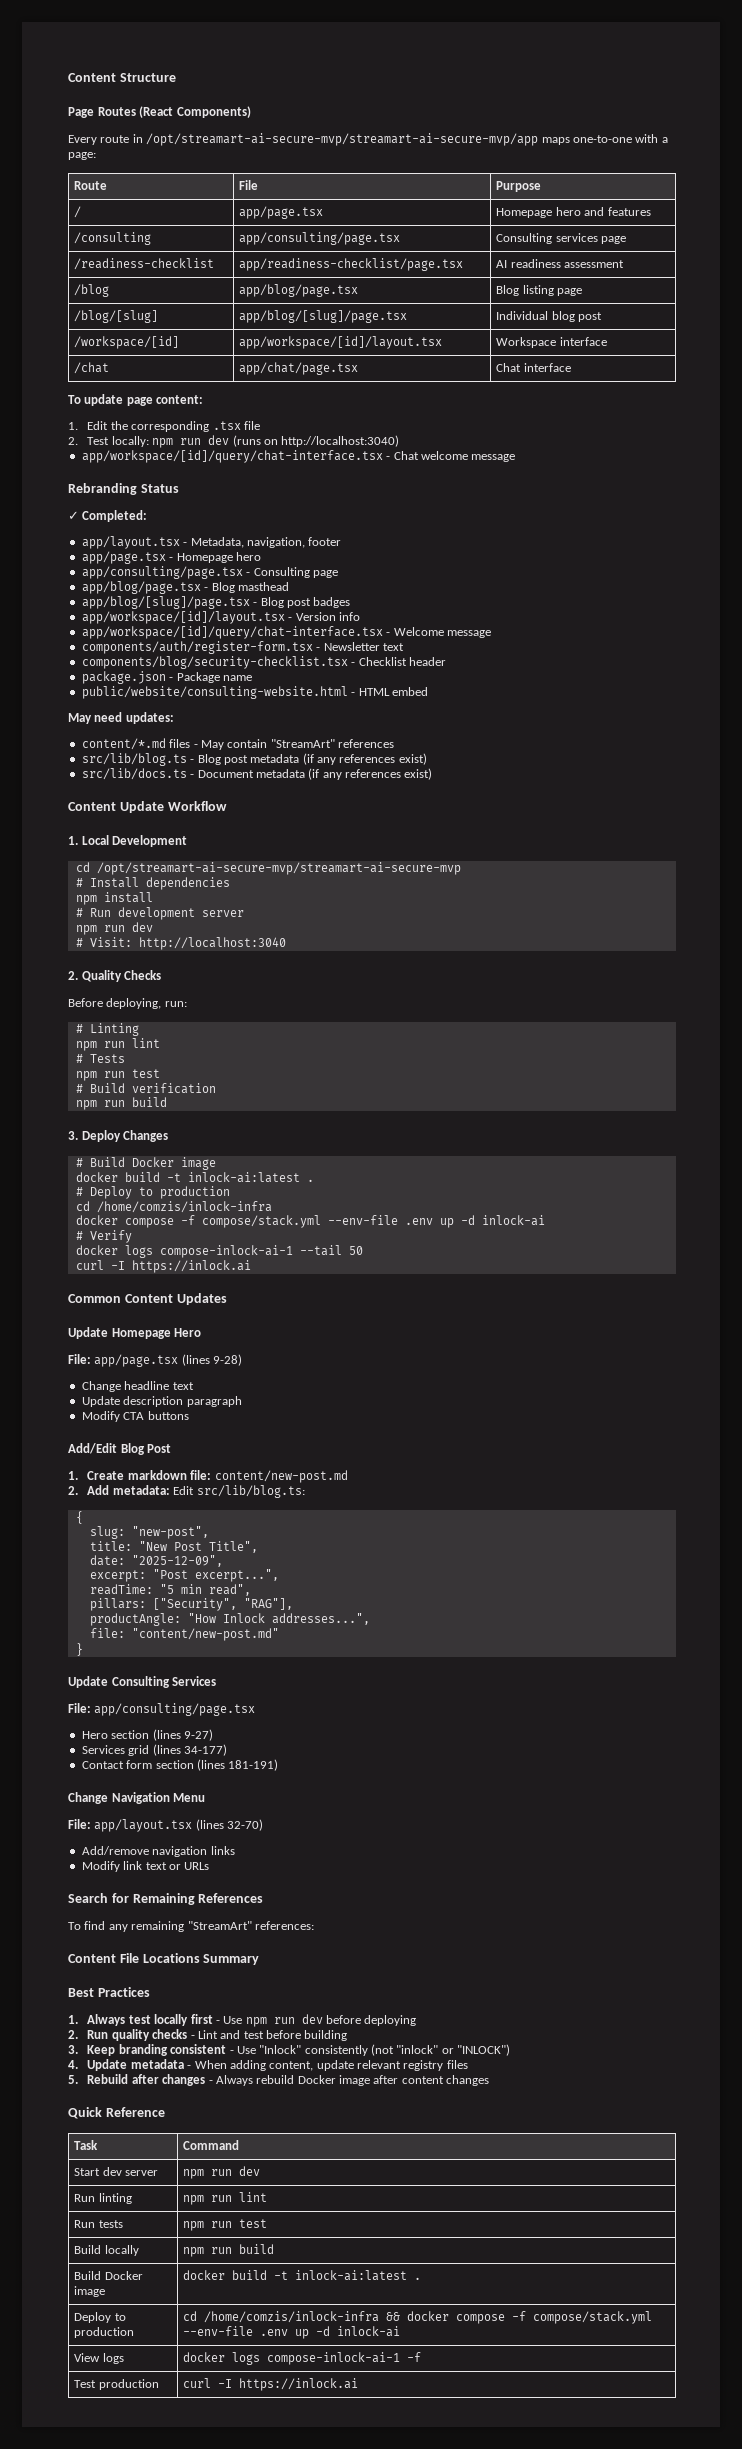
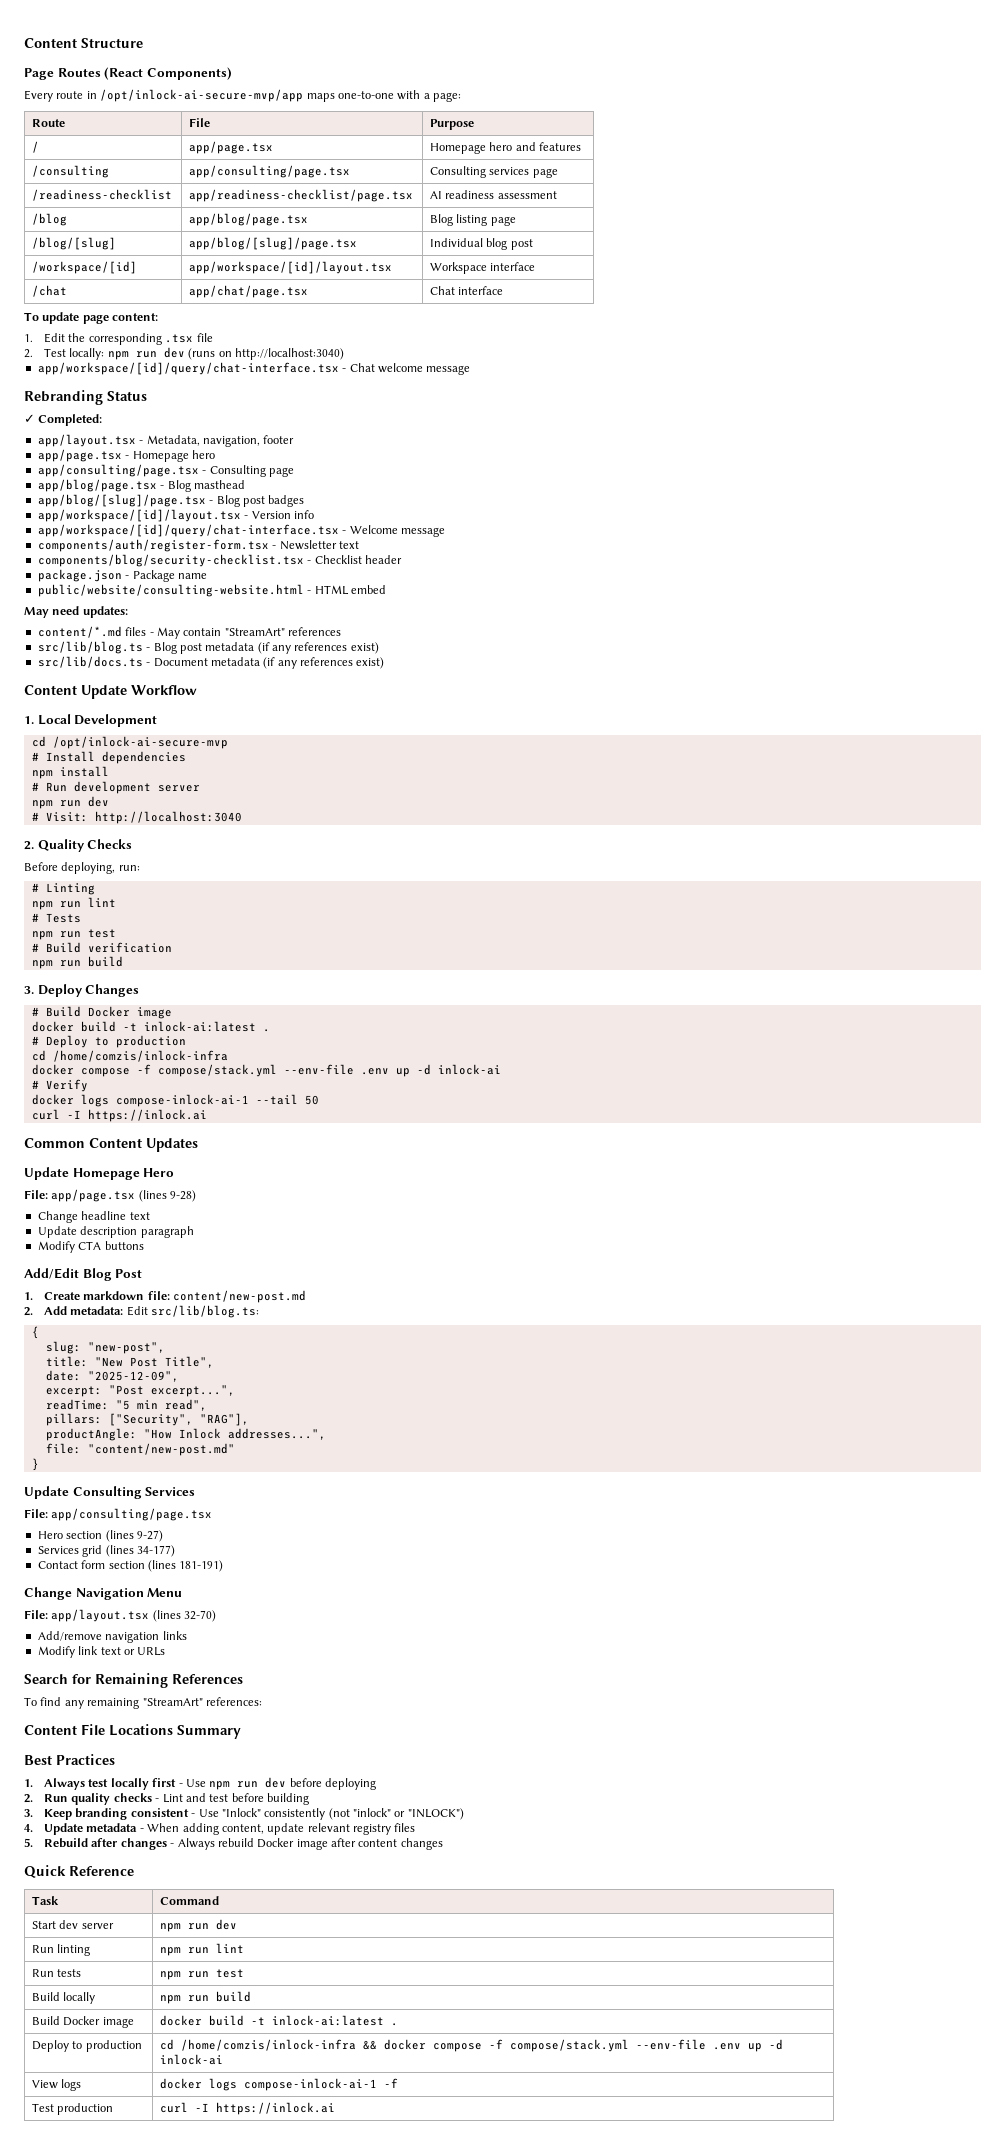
- Every route in /opt/streamart-ai-secure-mvp/streamart-ai-secure-mvp/app maps one-to-one with a page:
+ Every route in /opt/inlock-ai-secure-mvp/app maps one-to-one with a page:
- cd /opt/streamart-ai-secure-mvp/streamart-ai-secure-mvp
+ cd /opt/inlock-ai-secure-mvp

